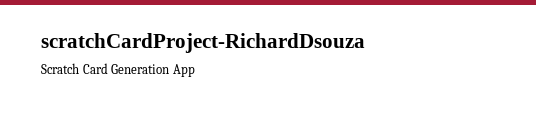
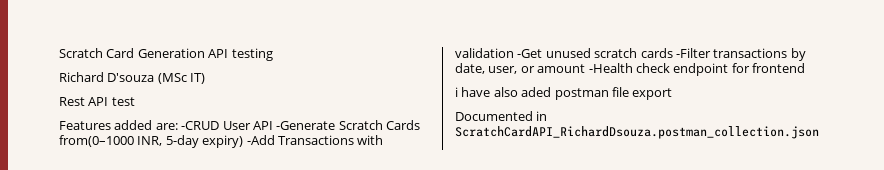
- scratchCardProject-RichardDsouza
- Scratch Card Generation App
+ Scratch Card Generation API testing
+ Richard D'souza (MSc IT)
+ Rest API test
+ Features added are: -CRUD User API -Generate Scratch Cards from(0–1000 INR, 5-day expiry) -Add Transactions with validation -Get unused scratch cards -Filter transactions by date, user, or amount -Health check endpoint for frontend
+ i have also aded postman file export
+ Documented in ScratchCardAPI_RichardDsouza.postman_collection.json

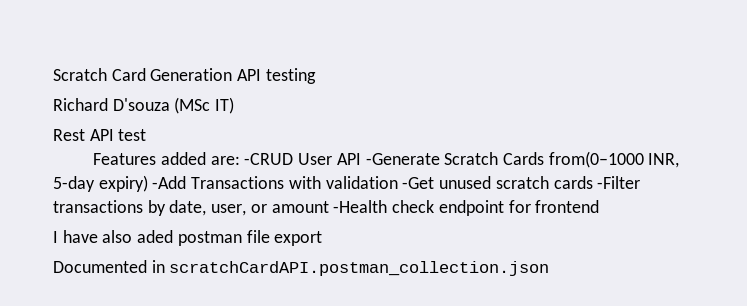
- i have also aded postman file export
+ I have also aded postman file export
- Documented in ScratchCardAPI_RichardDsouza.postman_collection.json
+ Documented in scratchCardAPI.postman_collection.json

